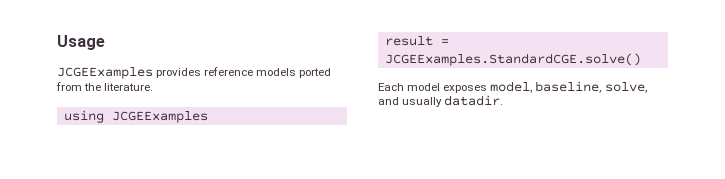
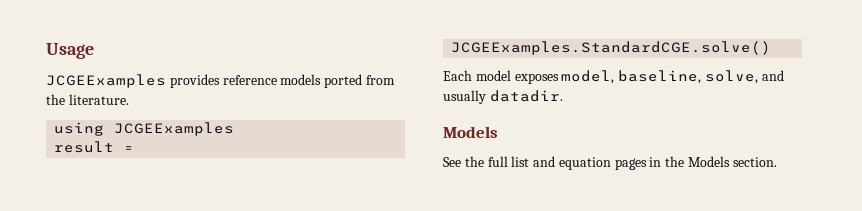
  Each model exposes model, baseline, solve, and usually datadir.
+ Models
+ See the full list and equation pages in the Models section.

